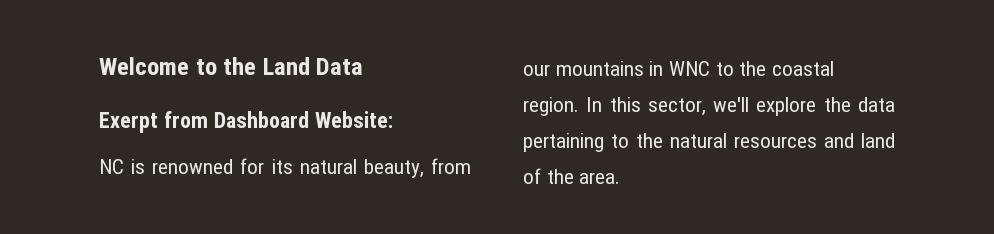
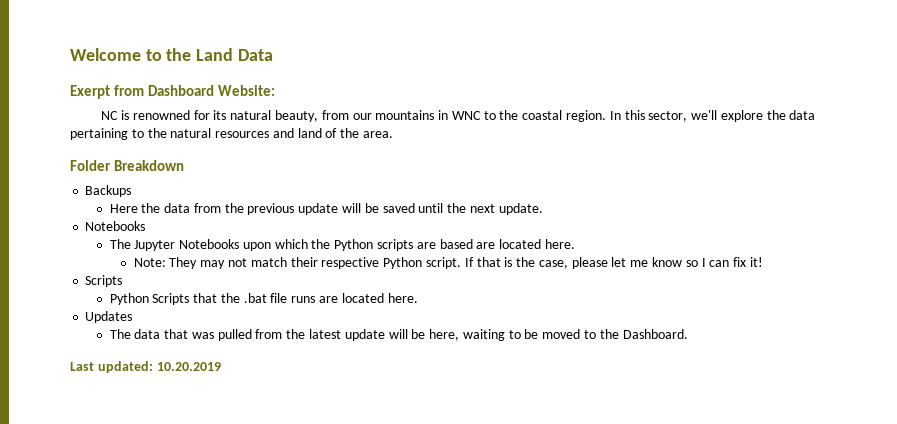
+ Folder Breakdown
+ Backups
+ Here the data from the previous update will be saved until the next update.
+ Notebooks
+ The Jupyter Notebooks upon which the Python scripts are based are located here.
+ Note: They may not match their respective Python script. If that is the case, please let me know so I can fix it!
+ Scripts
+ Python Scripts that the .bat file runs are located here.
+ Updates
+ The data that was pulled from the latest update will be here, waiting to be moved to the Dashboard.
+ Last updated: 10.20.2019

